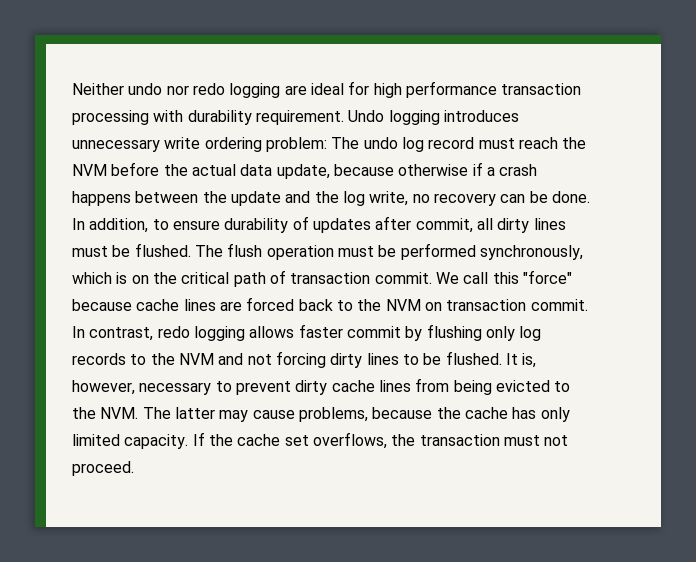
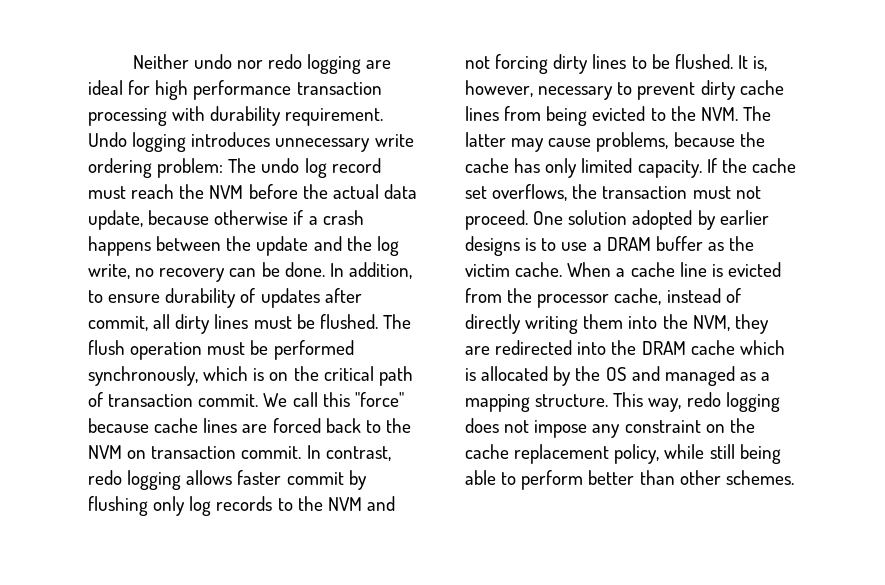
+ One solution adopted by earlier designs is to use a DRAM buffer as the victim cache. When a cache line is evicted from the processor cache, instead of directly writing them into the NVM, they are redirected into the DRAM cache which is allocated by the OS and managed as a mapping structure. This way, redo logging does not impose any constraint on the cache replacement policy, while still being able to perform better than other schemes.

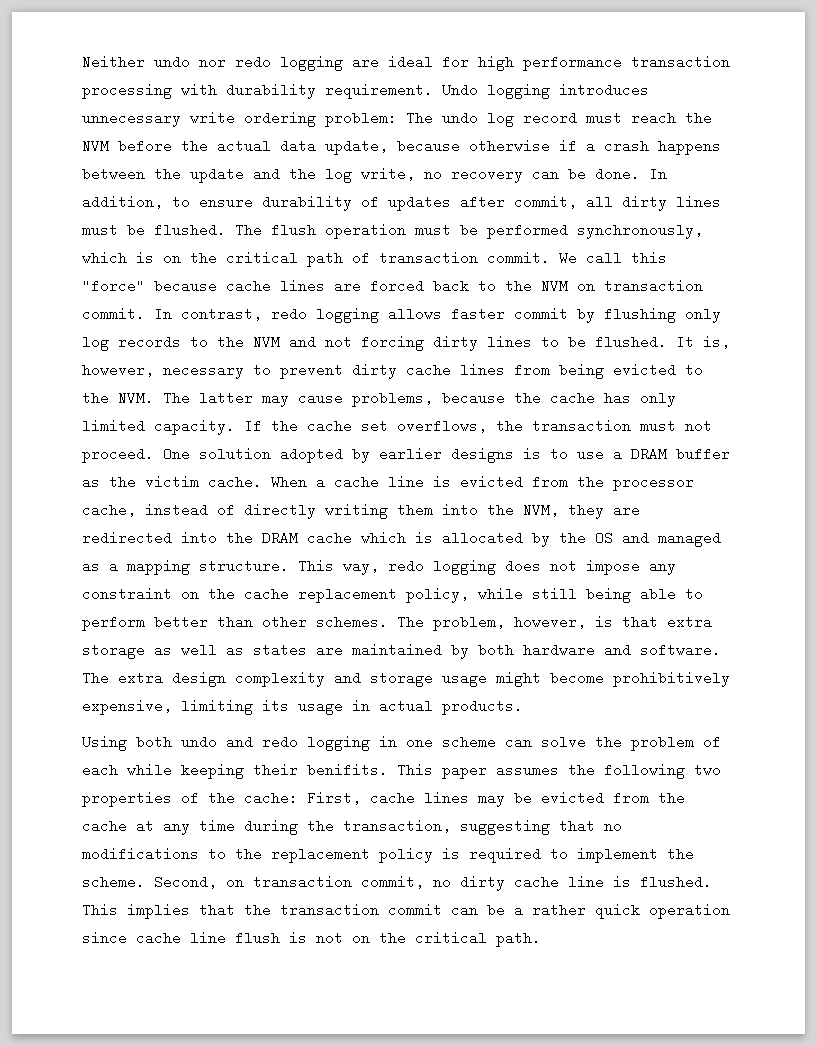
+ The problem, however, is that extra storage as well as states are maintained by both hardware and software. The extra design complexity and storage usage might become prohibitively expensive, limiting its usage in actual products.
+ Using both undo and redo logging in one scheme can solve the problem of each while keeping their benifits. This paper assumes the following two properties of the cache: First, cache lines may be evicted from the cache at any time during the transaction, suggesting that no modifications to the replacement policy is required to implement the scheme. Second, on transaction commit, no dirty cache line is flushed. This implies that the transaction commit can be a rather quick operation since cache line flush is not on the critical path.

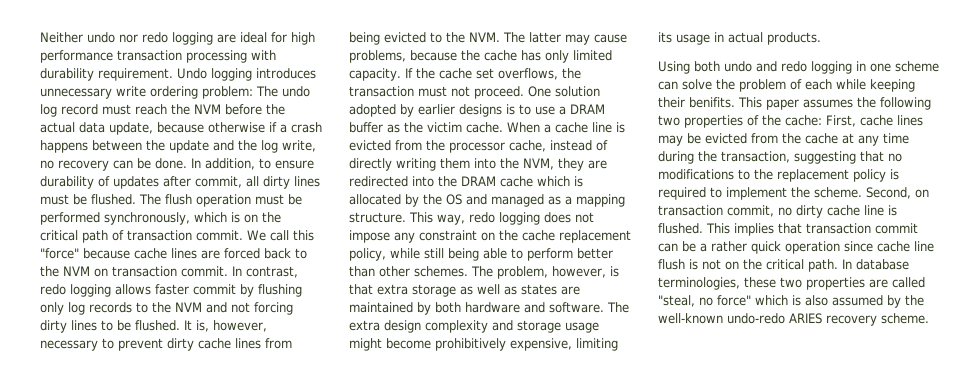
- This implies that the transaction commit can be a rather quick operation since cache line flush is not on the critical path.
+ This implies that transaction commit can be a rather quick operation since cache line flush is not on the critical path.
+ In database terminologies, these two properties are called "steal, no force" which is also assumed by the well-known undo-redo ARIES recovery scheme.

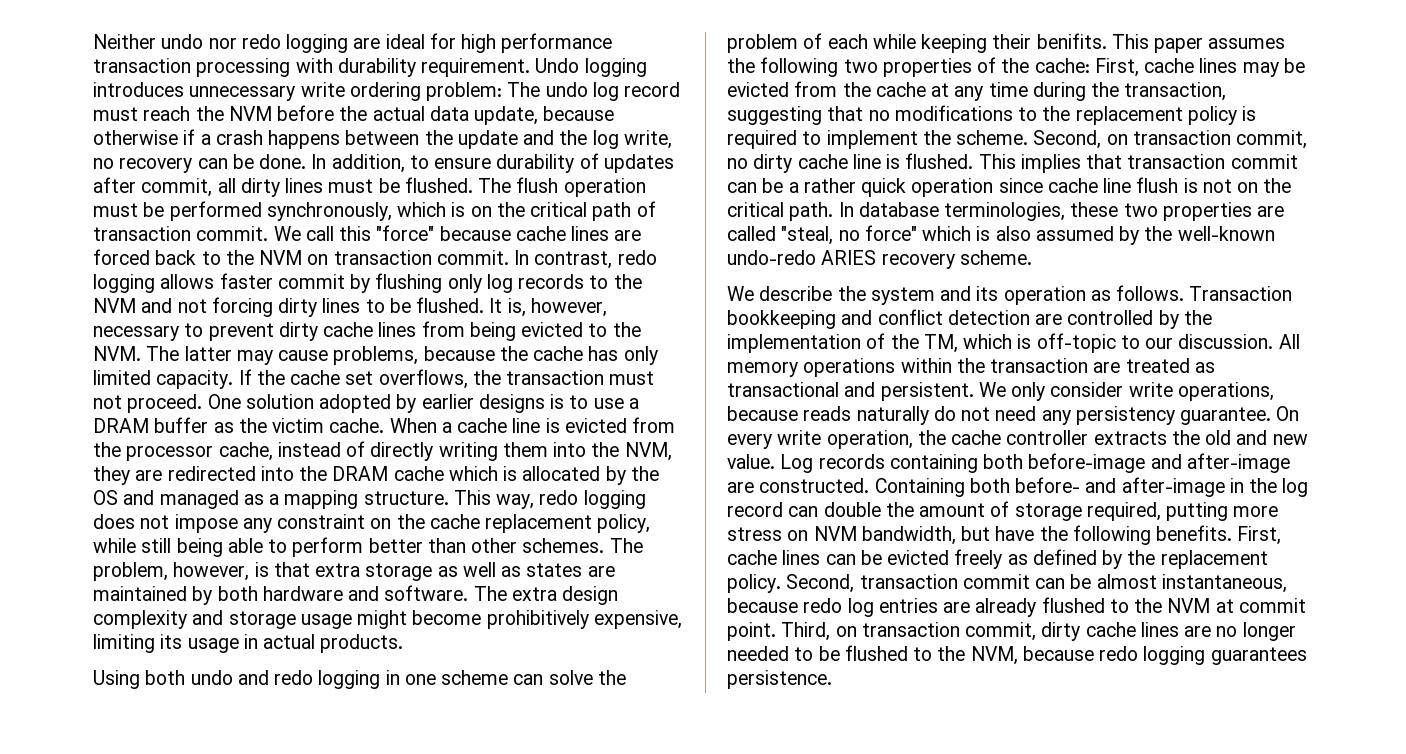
+ We describe the system and its operation as follows. Transaction bookkeeping and conflict detection are controlled by the implementation of the TM, which is off-topic to our discussion. All memory operations within the transaction are treated as transactional and persistent. We only consider write operations, because reads naturally do not need any persistency guarantee. On every write operation, the cache controller extracts the old and new value. Log records containing both before-image and after-image are constructed. Containing both before- and after-image in the log record can double the amount of storage required, putting more stress on NVM bandwidth, but have the following benefits. First, cache lines can be evicted freely as defined by the replacement policy. Second, transaction commit can be almost instantaneous, because redo log entries are already flushed to the NVM at commit point. Third, on transaction commit, dirty cache lines are no longer needed to be flushed to the NVM, because redo logging guarantees persistence.

